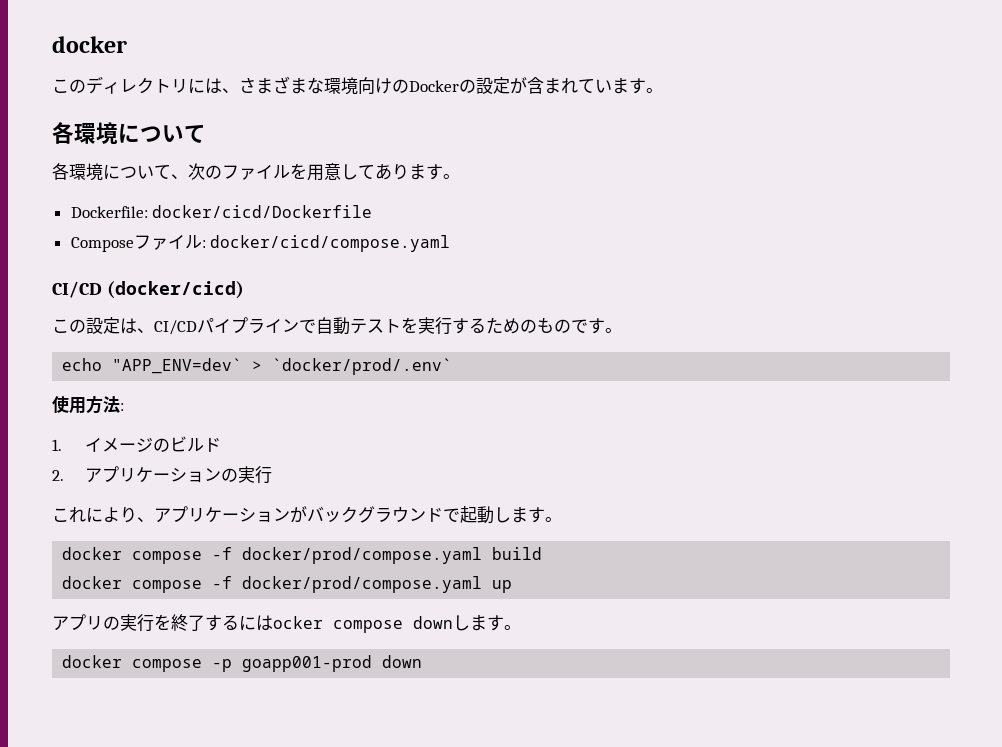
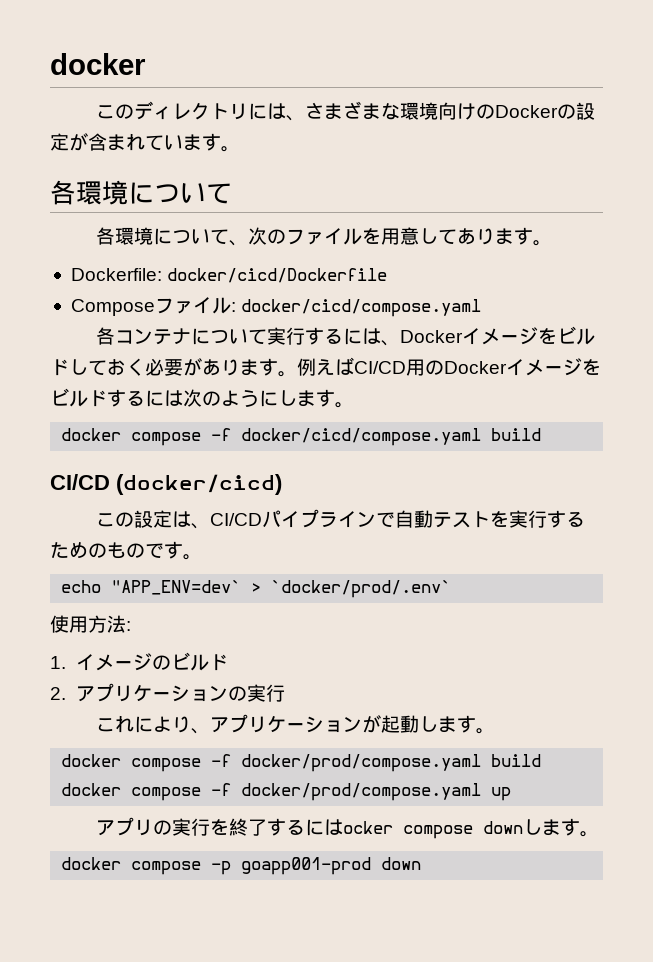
+ 各コンテナについて実行するには、Dockerイメージをビルドしておく必要があります。例えばCI/CD用のDockerイメージをビルドするには次のようにします。
+ docker compose -f docker/cicd/compose.yaml build
- これにより、アプリケーションがバックグラウンドで起動します。
+ これにより、アプリケーションが起動します。

